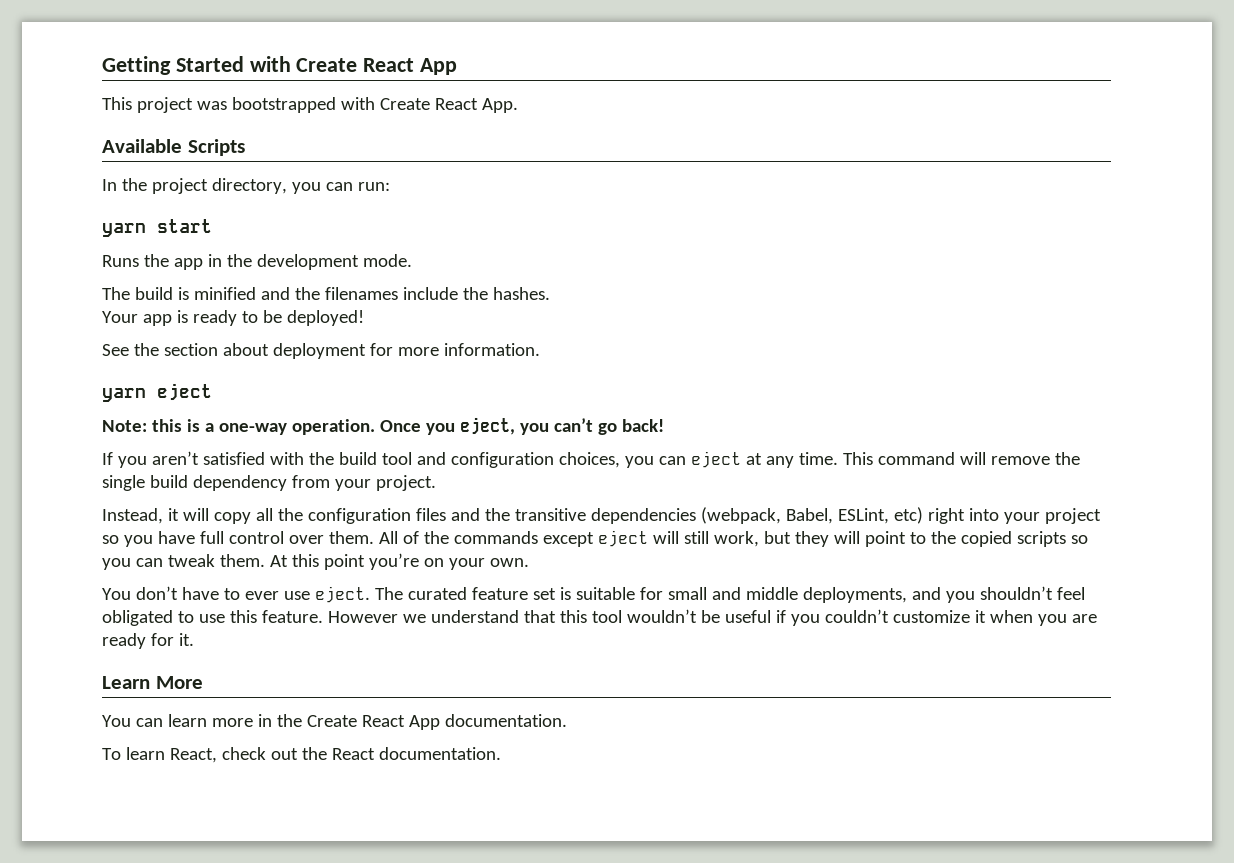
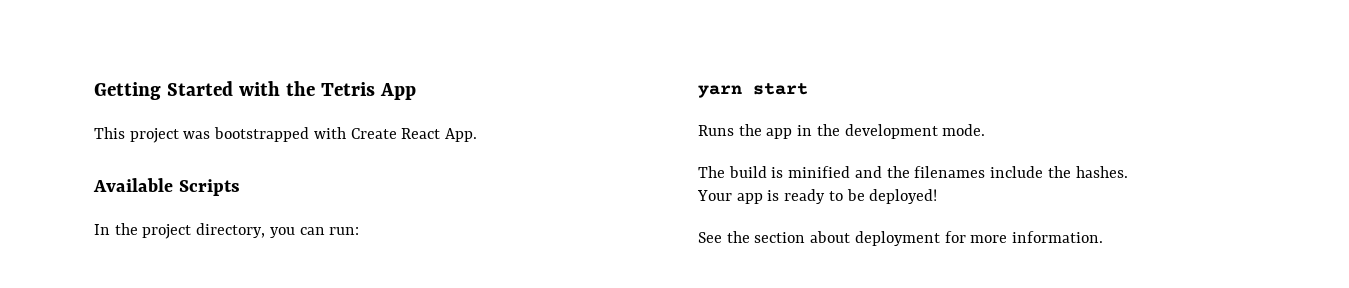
- Getting Started with Create React App
+ Getting Started with the Tetris App
- yarn eject
- Note: this is a one-way operation. Once you eject, you can’t go back!
- If you aren’t satisfied with the build tool and configuration choices, you can eject at any time. This command will remove the single build dependency from your project.
- Instead, it will copy all the configuration files and the transitive dependencies (webpack, Babel, ESLint, etc) right into your project so you have full control over them. All of the commands except eject will still work, but they will point to the copied scripts so you can tweak them. At this point you’re on your own.
- You don’t have to ever use eject. The curated feature set is suitable for small and middle deployments, and you shouldn’t feel obligated to use this feature. However we understand that this tool wouldn’t be useful if you couldn’t customize it when you are ready for it.
- Learn More
- You can learn more in the Create React App documentation.
- To learn React, check out the React documentation.

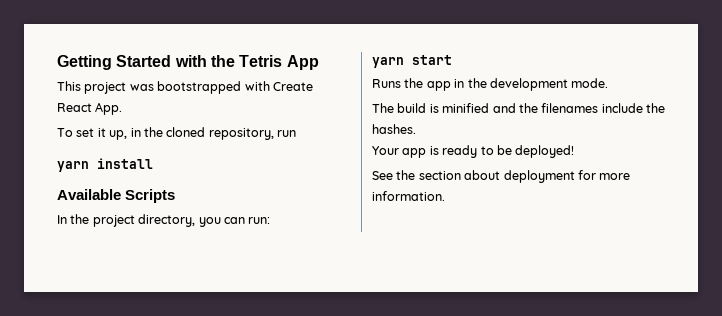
+ To set it up, in the cloned repository, run
+ yarn install

